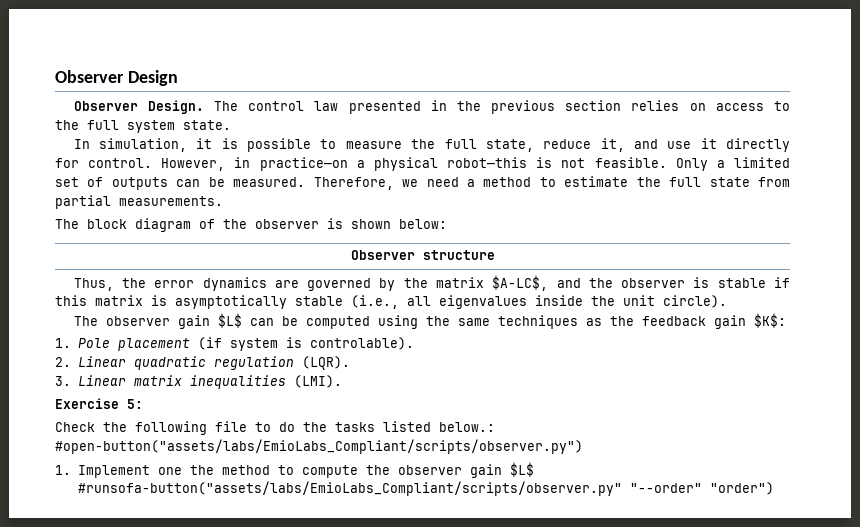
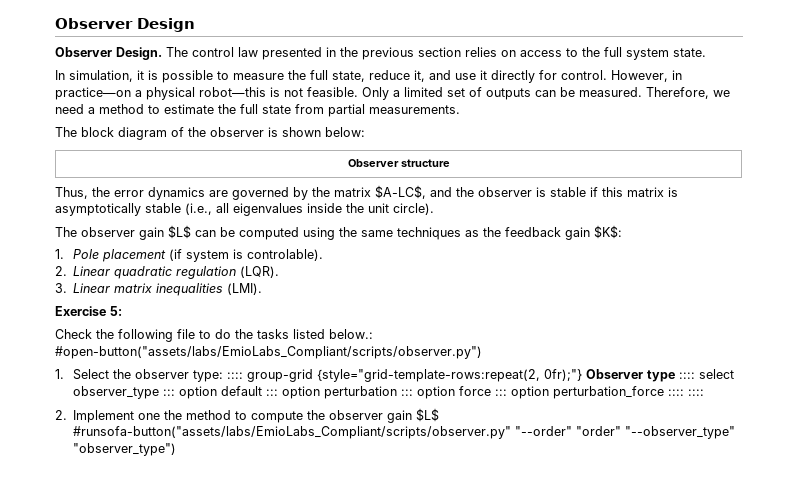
- 1. Implement one the method to compute the observer gain $L$ #runsofa-button("assets/labs/EmioLabs_Compliant/scripts/observer.py" "--order" "order")
+ 1. Select the observer type: :::: group-grid {style="grid-template-rows:repeat(2, 0fr);"} Observer type :::: select observer_type ::: option default ::: option perturbation ::: option force ::: option perturbation_force :::: ::::
+ 2. Implement one the method to compute the observer gain $L$ #runsofa-button("assets/labs/EmioLabs_Compliant/scripts/observer.py" "--order" "order" "--observer_type" "observer_type")

